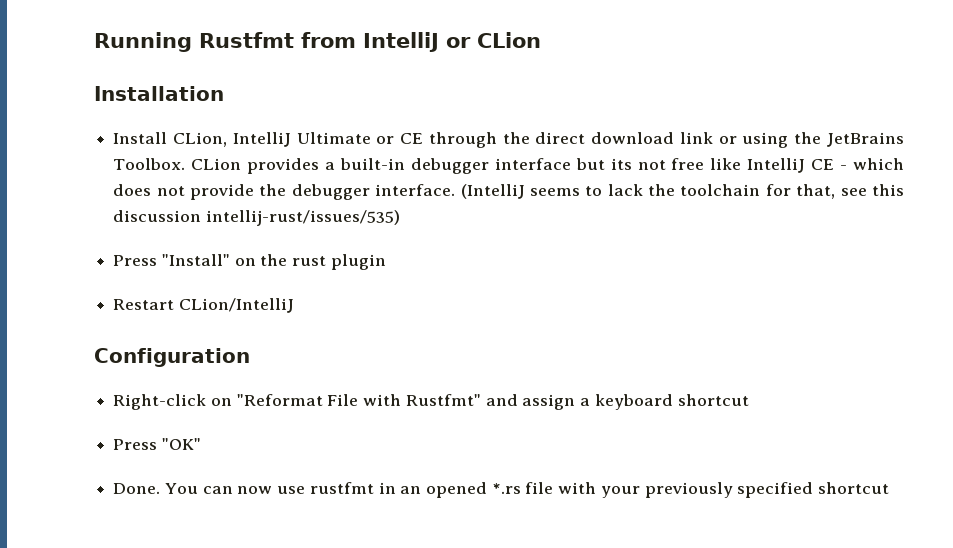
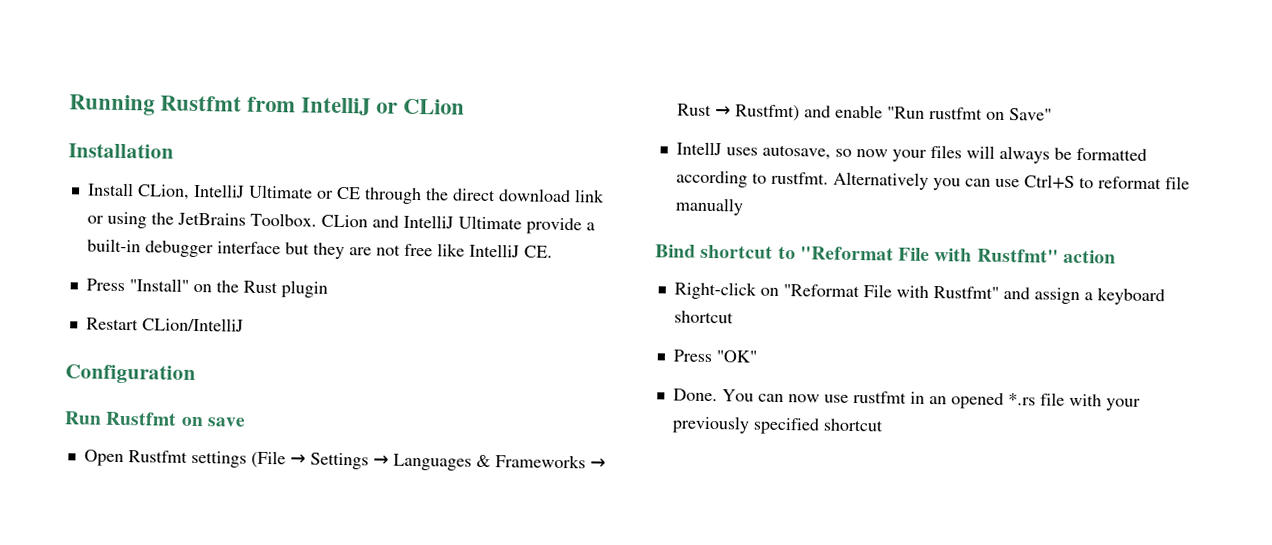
- CLion provides a built-in debugger interface but its not free like IntelliJ CE - which does not provide the debugger interface. (IntelliJ seems to lack the toolchain for that, see this discussion intellij-rust/issues/535)
+ CLion and IntelliJ Ultimate provide a built-in debugger interface but they are not free like IntelliJ CE.
- Press "Install" on the rust plugin
+ Press "Install" on the Rust plugin
+ Run Rustfmt on save
+ Open Rustfmt settings (File → Settings → Languages & Frameworks → Rust → Rustfmt) and enable "Run rustfmt on Save"
+ IntellJ uses autosave, so now your files will always be formatted according to rustfmt. Alternatively you can use Ctrl+S to reformat file manually
+ Bind shortcut to "Reformat File with Rustfmt" action

